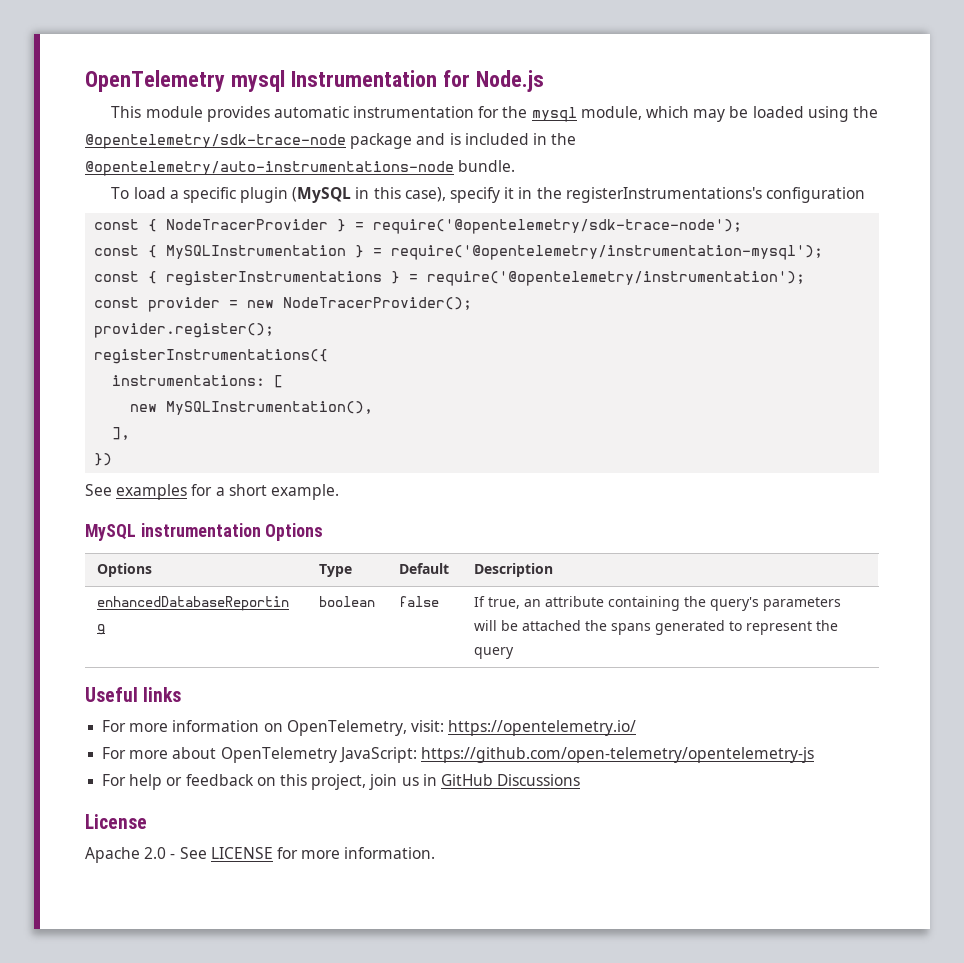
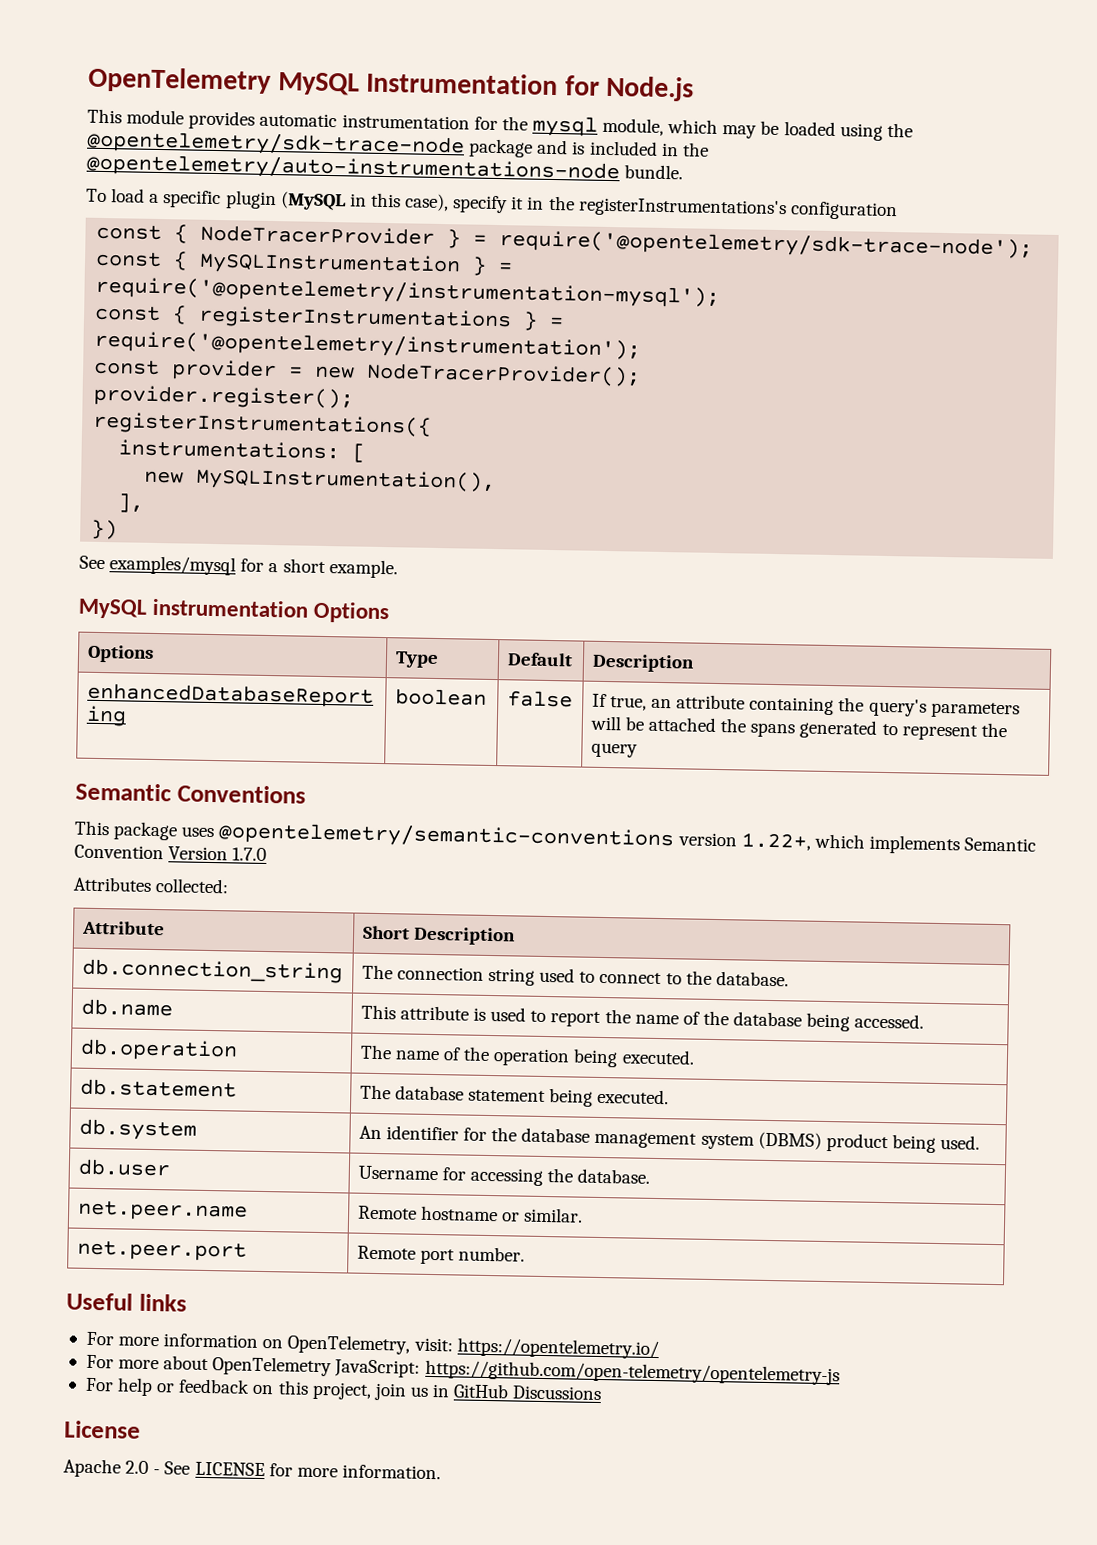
- OpenTelemetry mysql Instrumentation for Node.js
+ OpenTelemetry MySQL Instrumentation for Node.js
- See examples for a short example.
+ See examples/mysql for a short example.
+ Semantic Conventions
+ This package uses @opentelemetry/semantic-conventions version 1.22+, which implements Semantic Convention Version 1.7.0
+ Attributes collected:
+ Attribute | Short Description
+ db.connection_string | The connection string used to connect to the database.
+ db.name | This attribute is used to report the name of the database being accessed.
+ db.operation | The name of the operation being executed.
+ db.statement | The database statement being executed.
+ db.system | An identifier for the database management system (DBMS) product being used.
+ db.user | Username for accessing the database.
+ net.peer.name | Remote hostname or similar.
+ net.peer.port | Remote port number.

